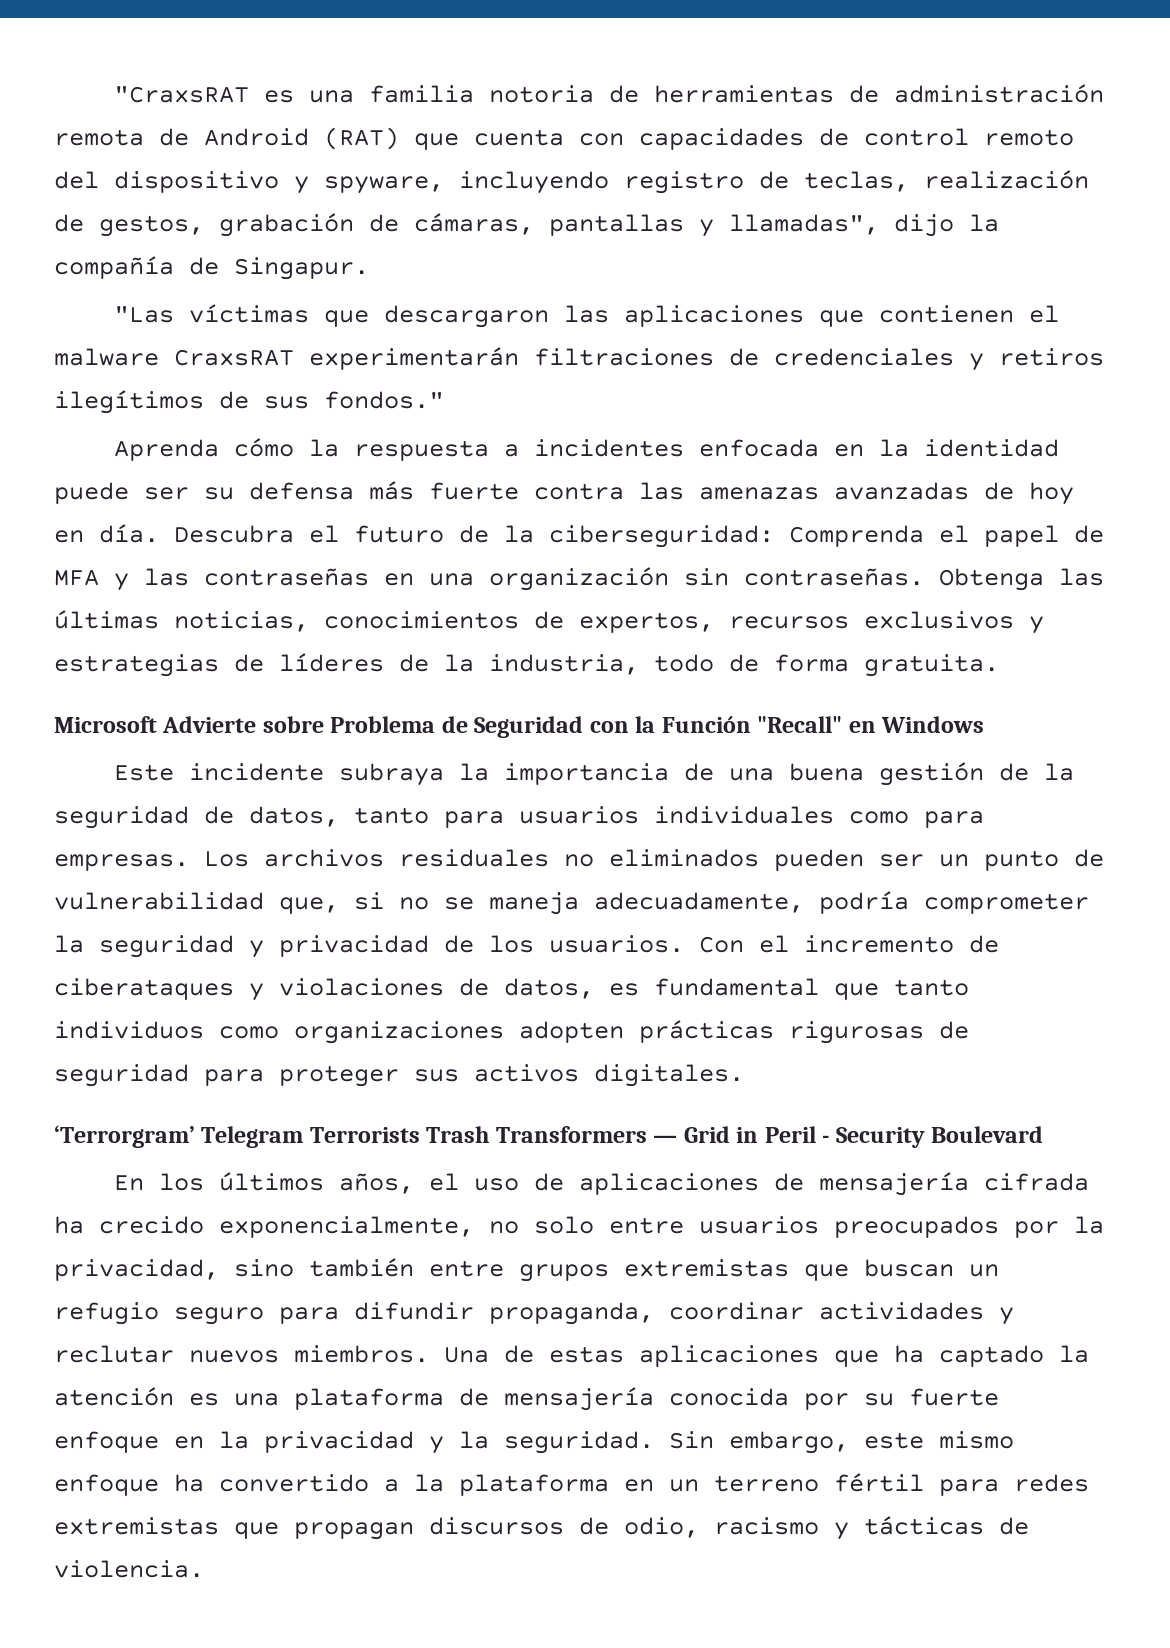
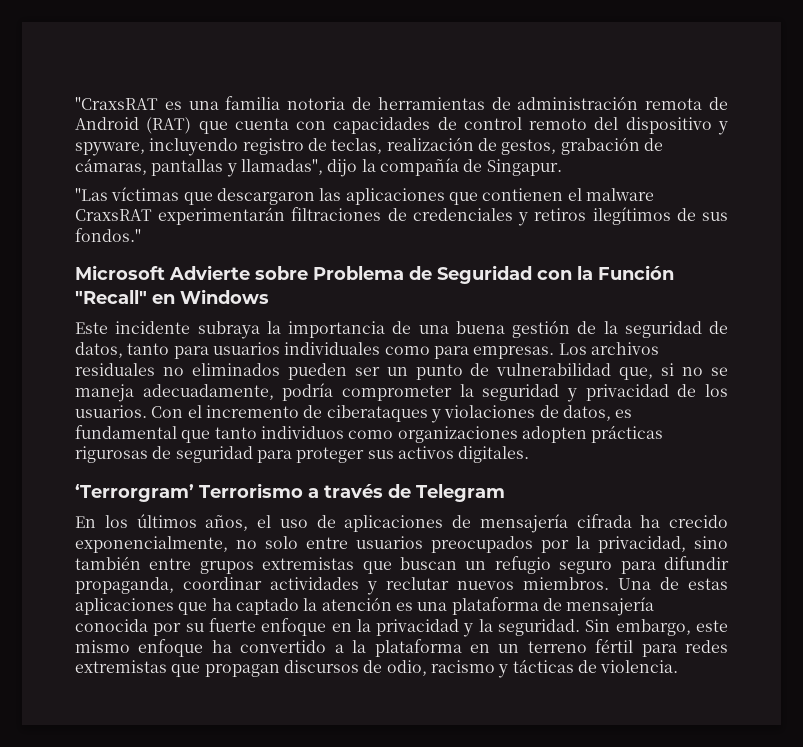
- Aprenda cómo la respuesta a incidentes enfocada en la identidad puede ser su defensa más fuerte contra las amenazas avanzadas de hoy en día. Descubra el futuro de la ciberseguridad: Comprenda el papel de MFA y las contraseñas en una organización sin contraseñas. Obtenga las últimas noticias, conocimientos de expertos, recursos exclusivos y estrategias de líderes de la industria, todo de forma gratuita.
- ‘Terrorgram’ Telegram Terrorists Trash Transformers — Grid in Peril - Security Boulevard
+ ‘Terrorgram’ Terrorismo a través de Telegram

